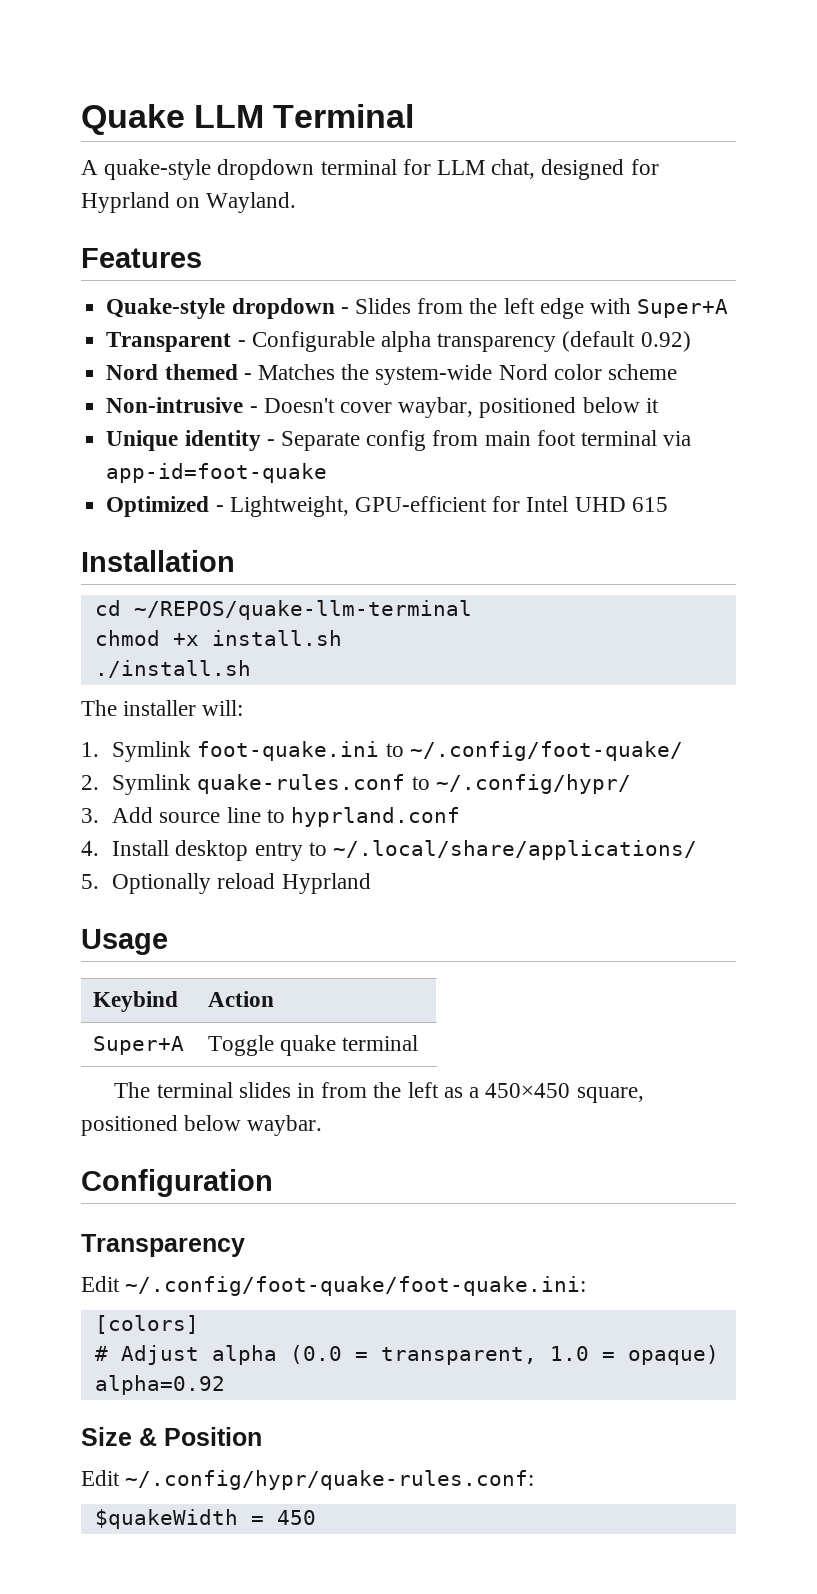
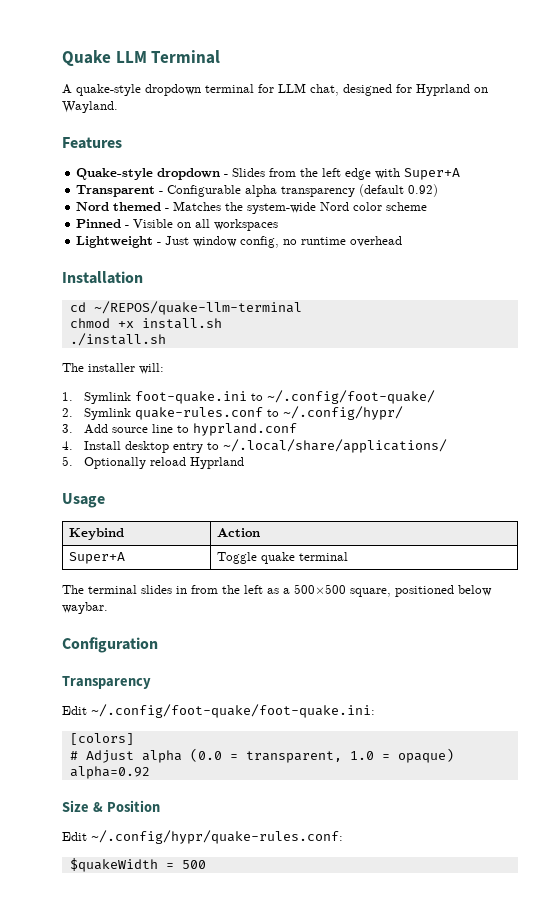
- Non-intrusive - Doesn't cover waybar, positioned below it
- Unique identity - Separate config from main foot terminal via app-id=foot-quake
- Optimized - Lightweight, GPU-efficient for Intel UHD 615
+ Pinned - Visible on all workspaces
+ Lightweight - Just window config, no runtime overhead
- The terminal slides in from the left as a 450×450 square, positioned below waybar.
+ The terminal slides in from the left as a 500×500 square, positioned below waybar.
- $quakeWidth = 450
+ $quakeWidth = 500

